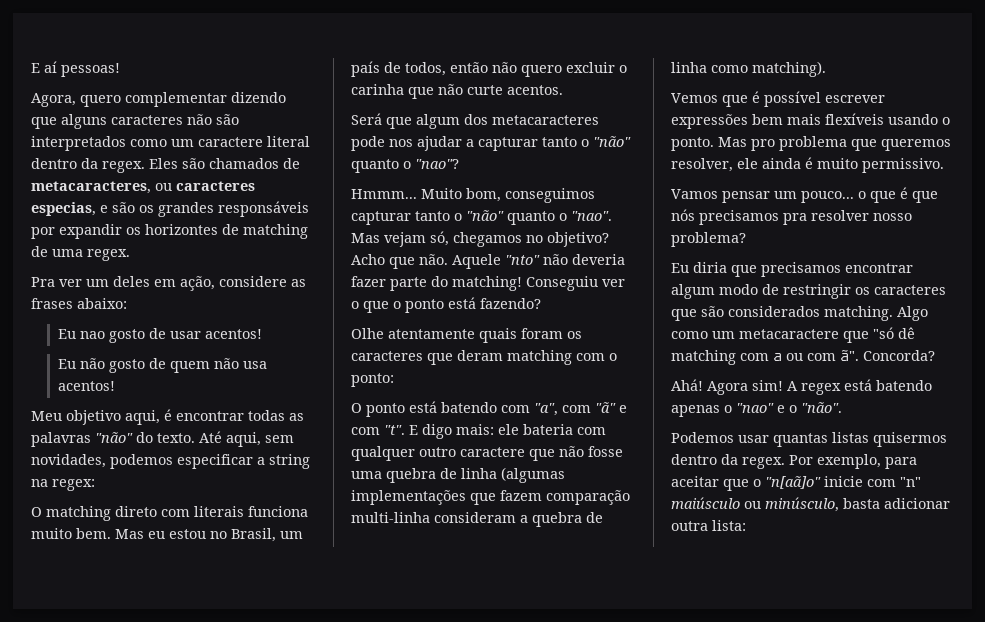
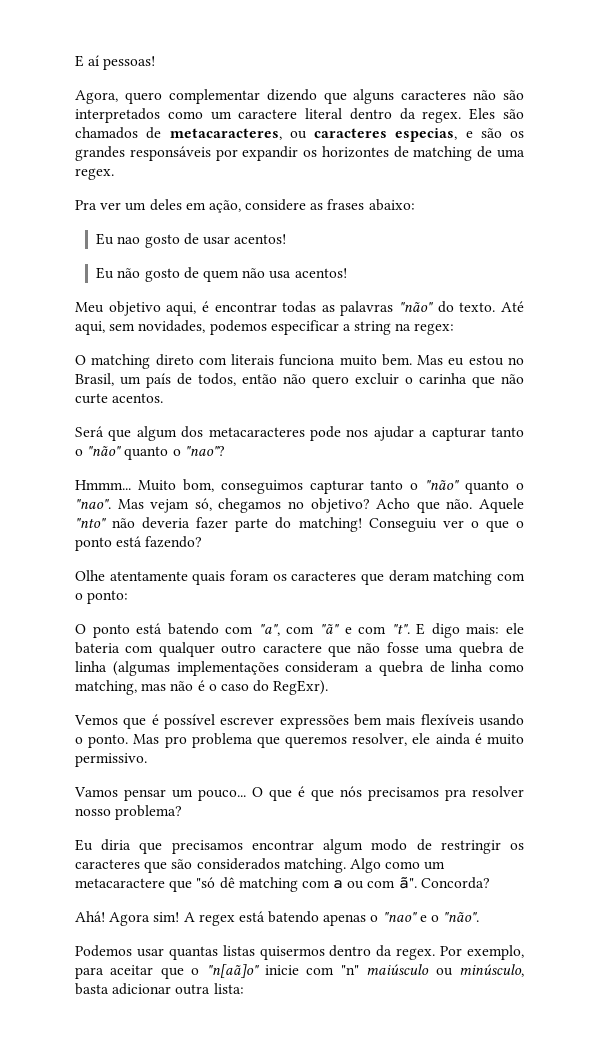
- E digo mais: ele bateria com qualquer outro caractere que não fosse uma quebra de linha (algumas implementações que fazem comparação multi-linha consideram a quebra de linha como matching).
+ E digo mais: ele bateria com qualquer outro caractere que não fosse uma quebra de linha (algumas implementações consideram a quebra de linha como matching, mas não é o caso do RegExr).
- Vamos pensar um pouco... o que é que nós precisamos pra resolver nosso problema?
+ Vamos pensar um pouco... O que é que nós precisamos pra resolver nosso problema?

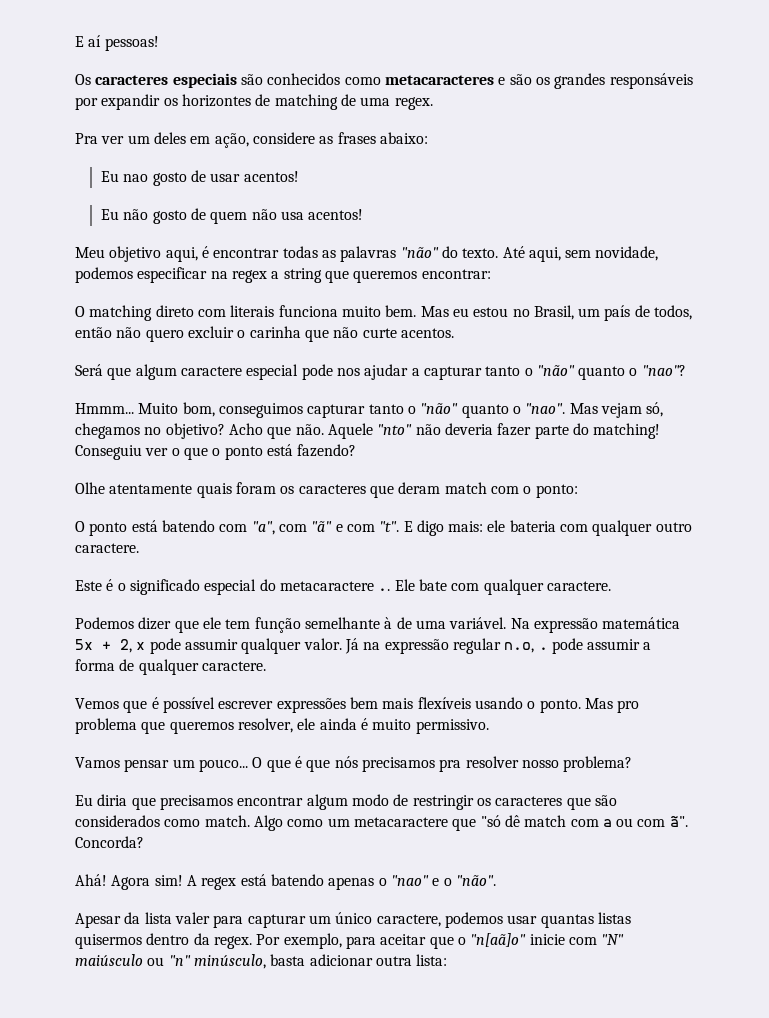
- Agora, quero complementar dizendo que alguns caracteres não são interpretados como um caractere literal dentro da regex. Eles são chamados de metacaracteres, ou caracteres especias, e são os grandes responsáveis por expandir os horizontes de matching de uma regex.
+ Os caracteres especiais são conhecidos como metacaracteres e são os grandes responsáveis por expandir os horizontes de matching de uma regex.
- Até aqui, sem novidades, podemos especificar a string na regex:
+ Até aqui, sem novidade, podemos especificar na regex a string que queremos encontrar:
- Será que algum dos metacaracteres pode nos ajudar a capturar tanto o "não" quanto o "nao"?
+ Será que algum caractere especial pode nos ajudar a capturar tanto o "não" quanto o "nao"?
- Olhe atentamente quais foram os caracteres que deram matching com o ponto:
+ Olhe atentamente quais foram os caracteres que deram match com o ponto:
- E digo mais: ele bateria com qualquer outro caractere que não fosse uma quebra de linha (algumas implementações consideram a quebra de linha como matching, mas não é o caso do RegExr).
+ E digo mais: ele bateria com qualquer outro caractere.
+ Este é o significado especial do metacaractere .. Ele bate com qualquer caractere.
+ Podemos dizer que ele tem função semelhante à de uma variável. Na expressão matemática 5x + 2, x pode assumir qualquer valor. Já na expressão regular n.o, . pode assumir a forma de qualquer caractere.
- Eu diria que precisamos encontrar algum modo de restringir os caracteres que são considerados matching.
+ Eu diria que precisamos encontrar algum modo de restringir os caracteres que são considerados como match.
- Algo como um metacaractere que "só dê matching com a ou com ã".
+ Algo como um metacaractere que "só dê match com a ou com ã".
- Podemos usar quantas listas quisermos dentro da regex.
+ Apesar da lista valer para capturar um único caractere, podemos usar quantas listas quisermos dentro da regex.
- Por exemplo, para aceitar que o "n[aã]o" inicie com "n" maiúsculo ou minúsculo, basta adicionar outra lista:
+ Por exemplo, para aceitar que o "n[aã]o" inicie com "N" maiúsculo ou "n" minúsculo, basta adicionar outra lista:

